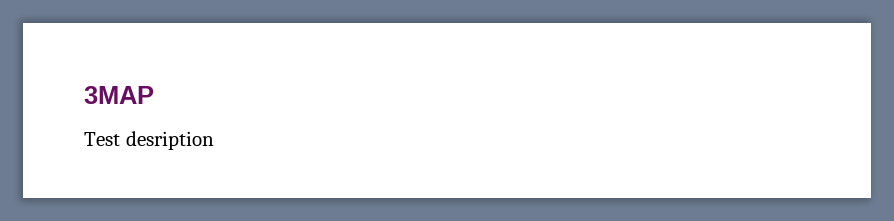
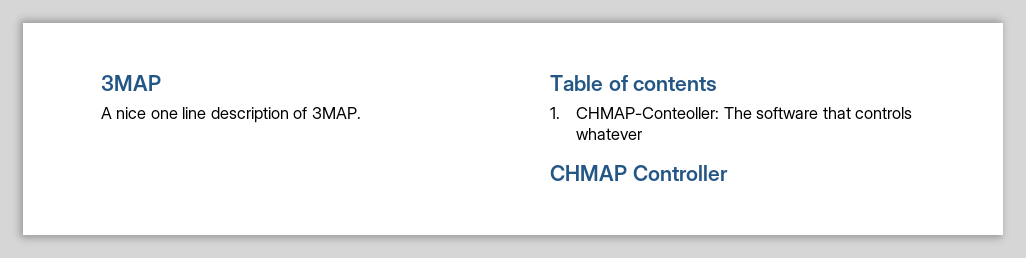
- Test desription
+ A nice one line description of 3MAP.
+ Table of contents
+ 1. CHMAP-Conteoller: The software that controls whatever
+ CHMAP Controller

